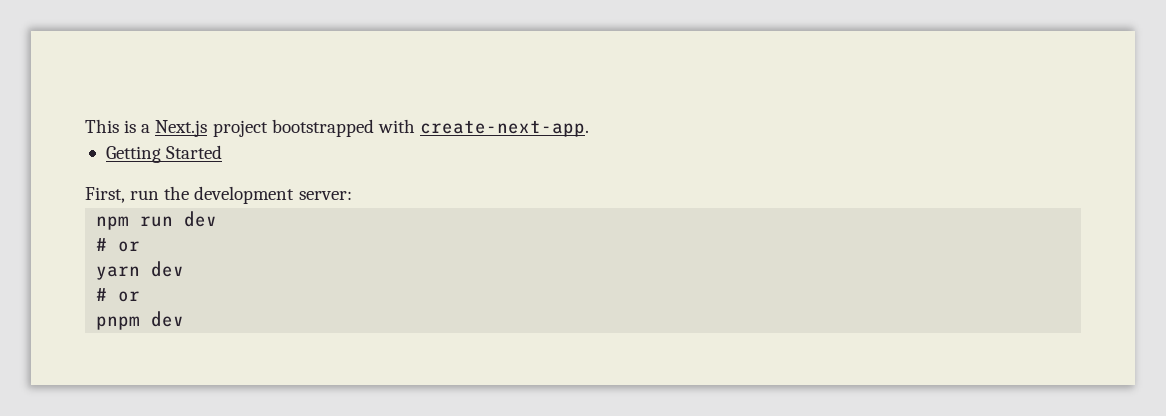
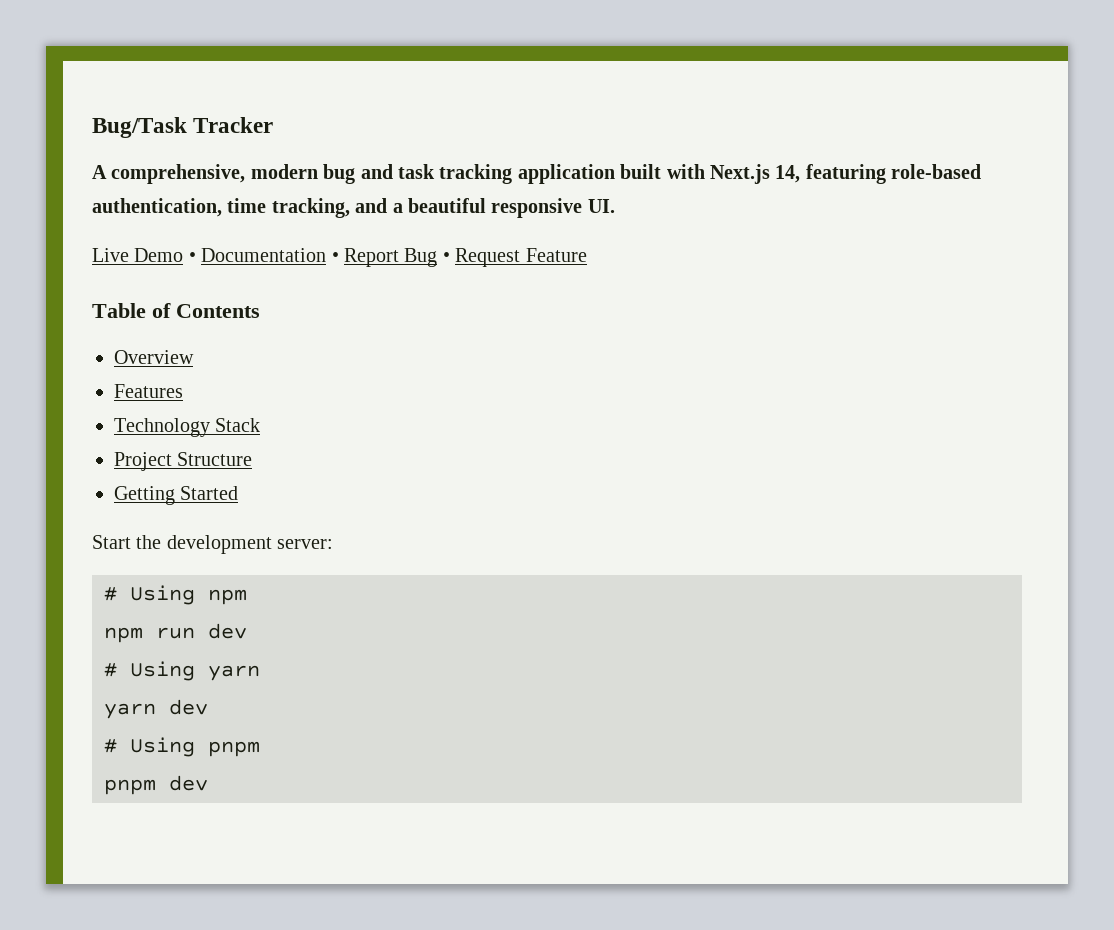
- This is a Next.js project bootstrapped with create-next-app.
+ Bug/Task Tracker
+ A comprehensive, modern bug and task tracking application built with Next.js 14, featuring role-based authentication, time tracking, and a beautiful responsive UI.
+ Live Demo • Documentation • Report Bug • Request Feature
+ Table of Contents
+ Overview
+ Features
+ Technology Stack
+ Project Structure
- First, run the development server:
+ Start the development server:
+ # Using npm
  npm run dev
- # or
+ # Using yarn
  yarn dev
- # or
+ # Using pnpm

